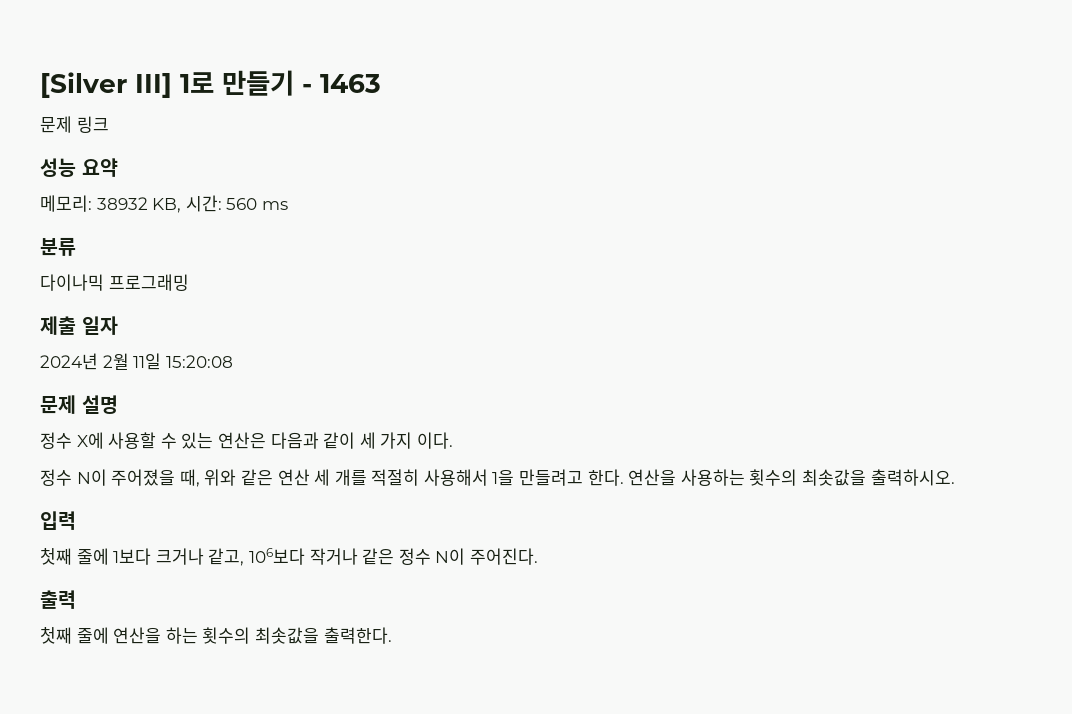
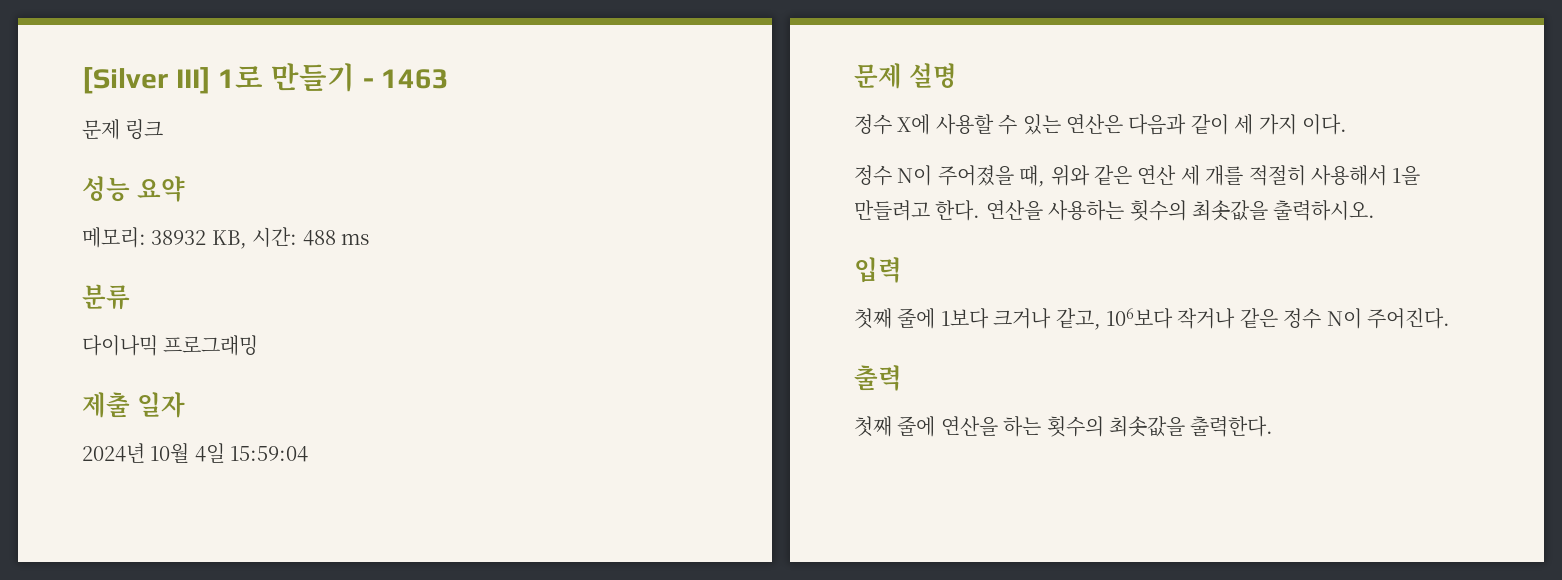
- 메모리: 38932 KB, 시간: 560 ms
+ 메모리: 38932 KB, 시간: 488 ms
- 2024년 2월 11일 15:20:08
+ 2024년 10월 4일 15:59:04

